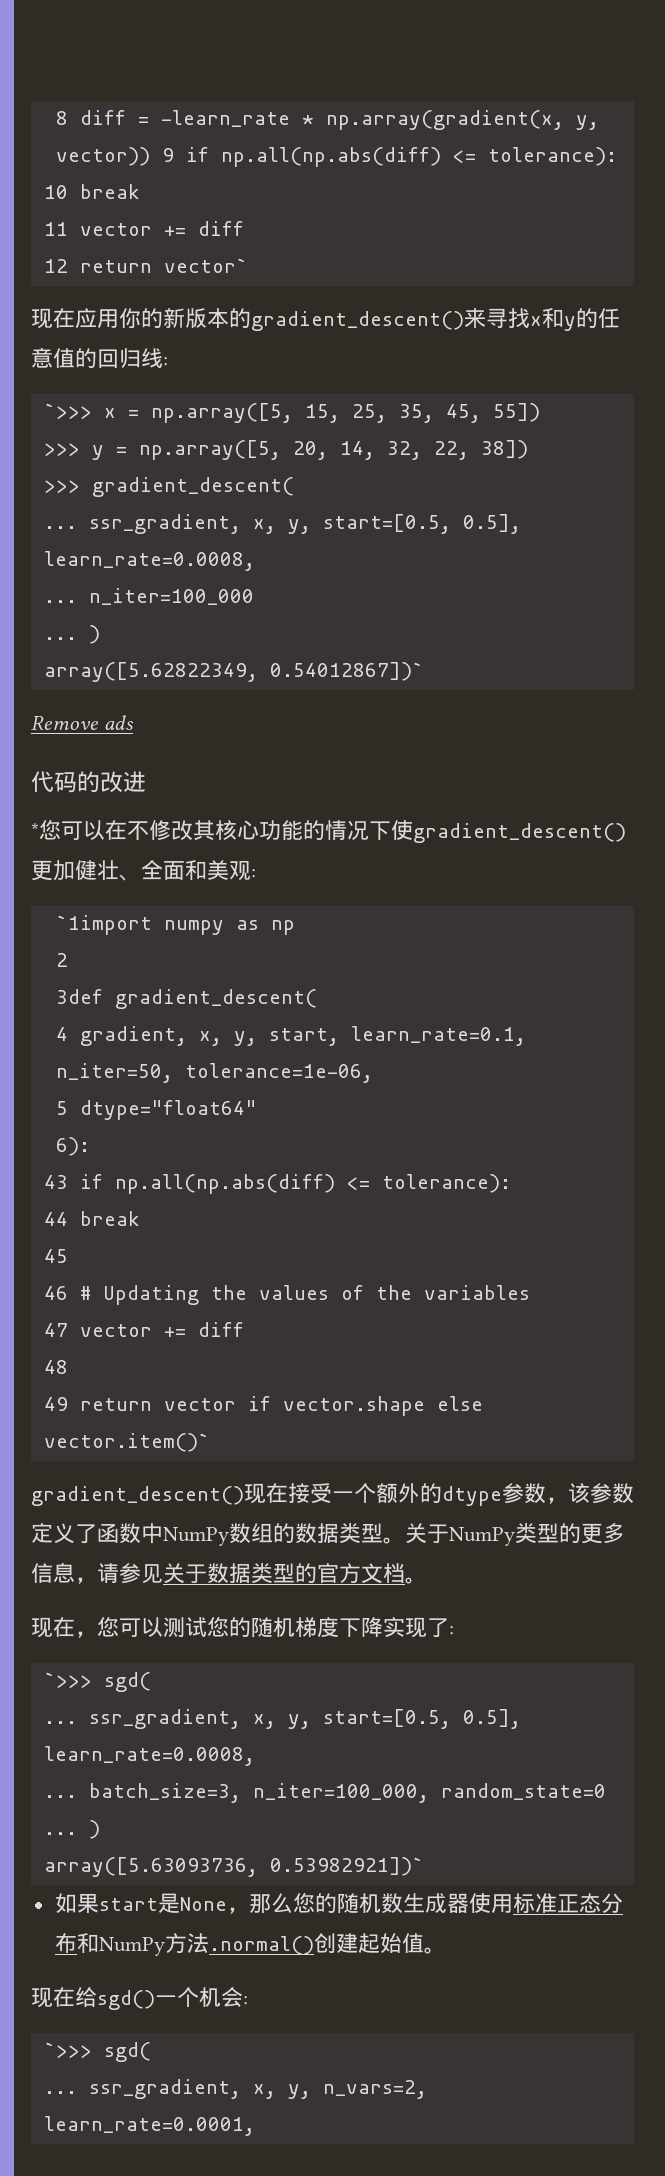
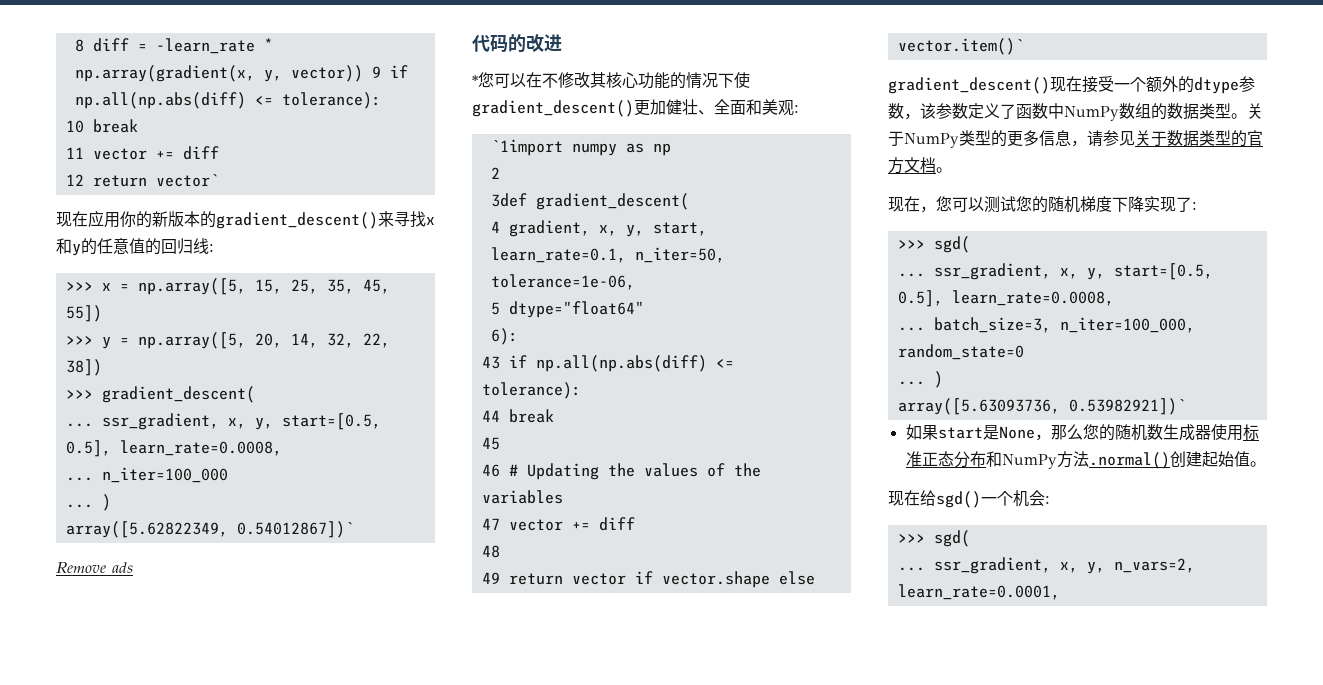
- `>>> x = np.array([5, 15, 25, 35, 45, 55])
+ >>> x = np.array([5, 15, 25, 35, 45, 55])
  现在，您可以测试您的随机梯度下降实现了:
- `>>> sgd(
+ >>> sgd(
  现在给sgd()一个机会:
- `>>> sgd(
+ >>> sgd(

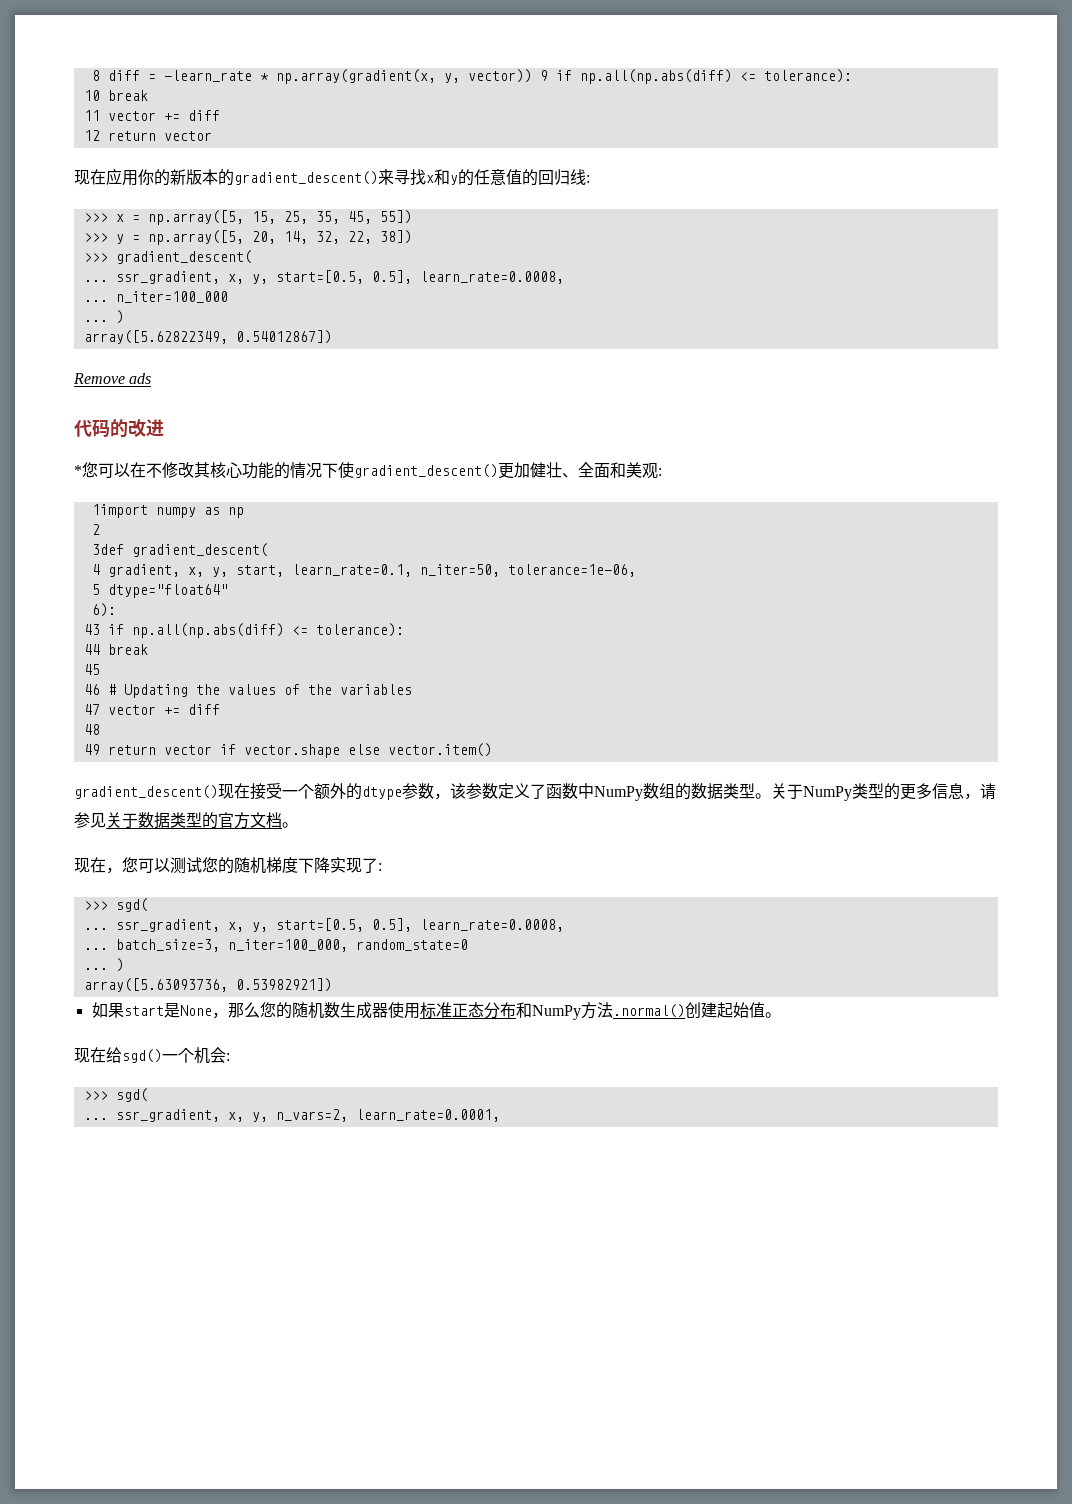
- 12 return vector`
+ 12 return vector
- array([5.62822349, 0.54012867])`
+ array([5.62822349, 0.54012867])
- `1import numpy as np
+ 1import numpy as np
- 49 return vector if vector.shape else vector.item()`
+ 49 return vector if vector.shape else vector.item()
- array([5.63093736, 0.53982921])`
+ array([5.63093736, 0.53982921])

